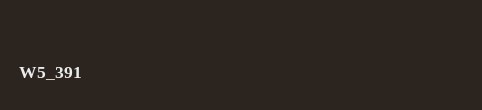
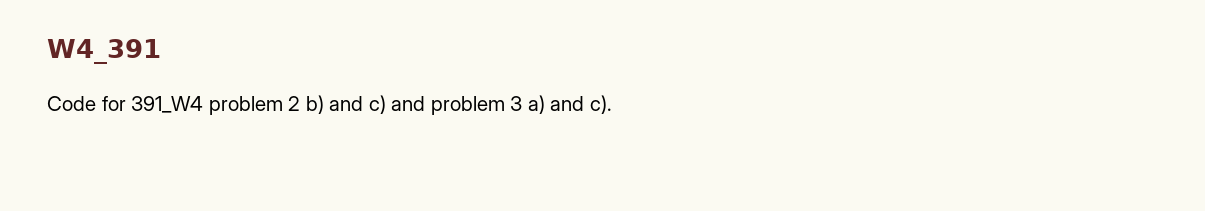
- W5_391
+ W4_391
+ Code for 391_W4 problem 2 b) and c) and problem 3 a) and c).

